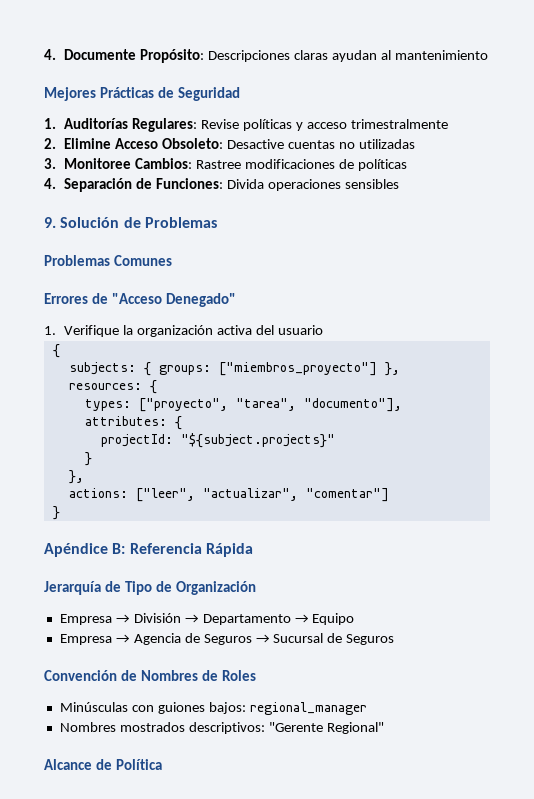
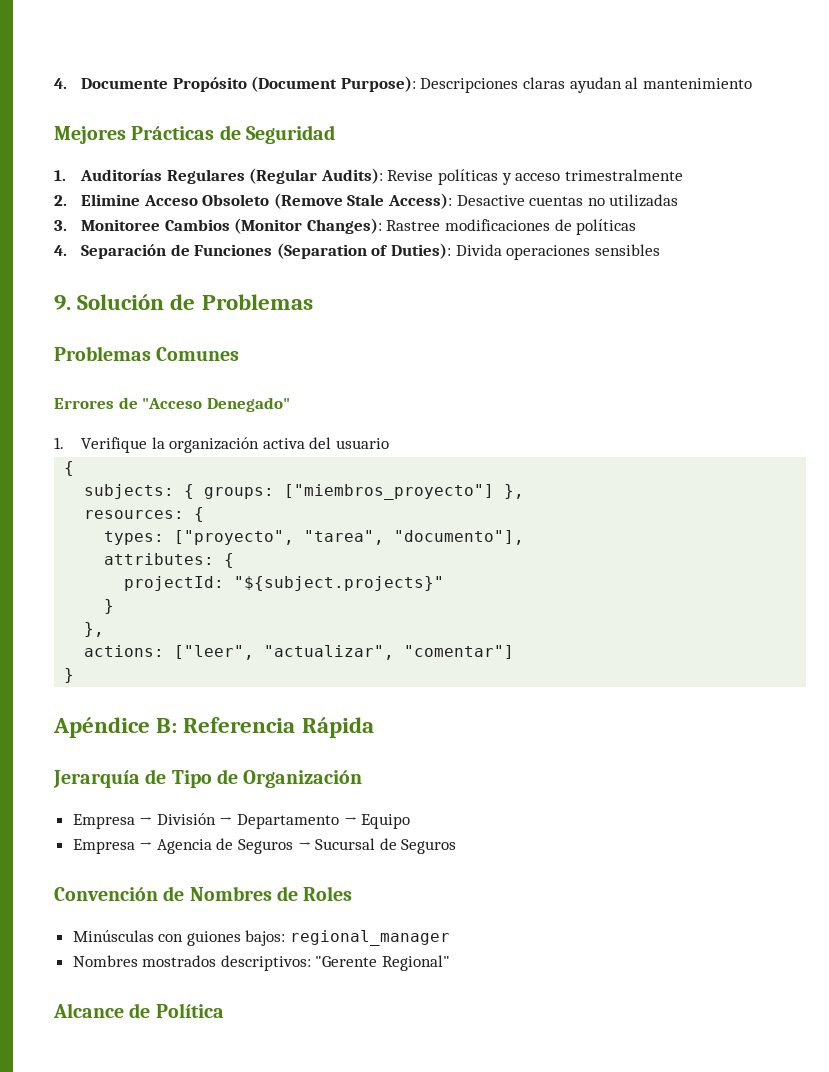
- 4. Documente Propósito: Descripciones claras ayudan al mantenimiento
+ 4. Documente Propósito (Document Purpose): Descripciones claras ayudan al mantenimiento
- 1. Auditorías Regulares: Revise políticas y acceso trimestralmente
+ 1. Auditorías Regulares (Regular Audits): Revise políticas y acceso trimestralmente
- 2. Elimine Acceso Obsoleto: Desactive cuentas no utilizadas
+ 2. Elimine Acceso Obsoleto (Remove Stale Access): Desactive cuentas no utilizadas
- 3. Monitoree Cambios: Rastree modificaciones de políticas
+ 3. Monitoree Cambios (Monitor Changes): Rastree modificaciones de políticas
- 4. Separación de Funciones: Divida operaciones sensibles
+ 4. Separación de Funciones (Separation of Duties): Divida operaciones sensibles

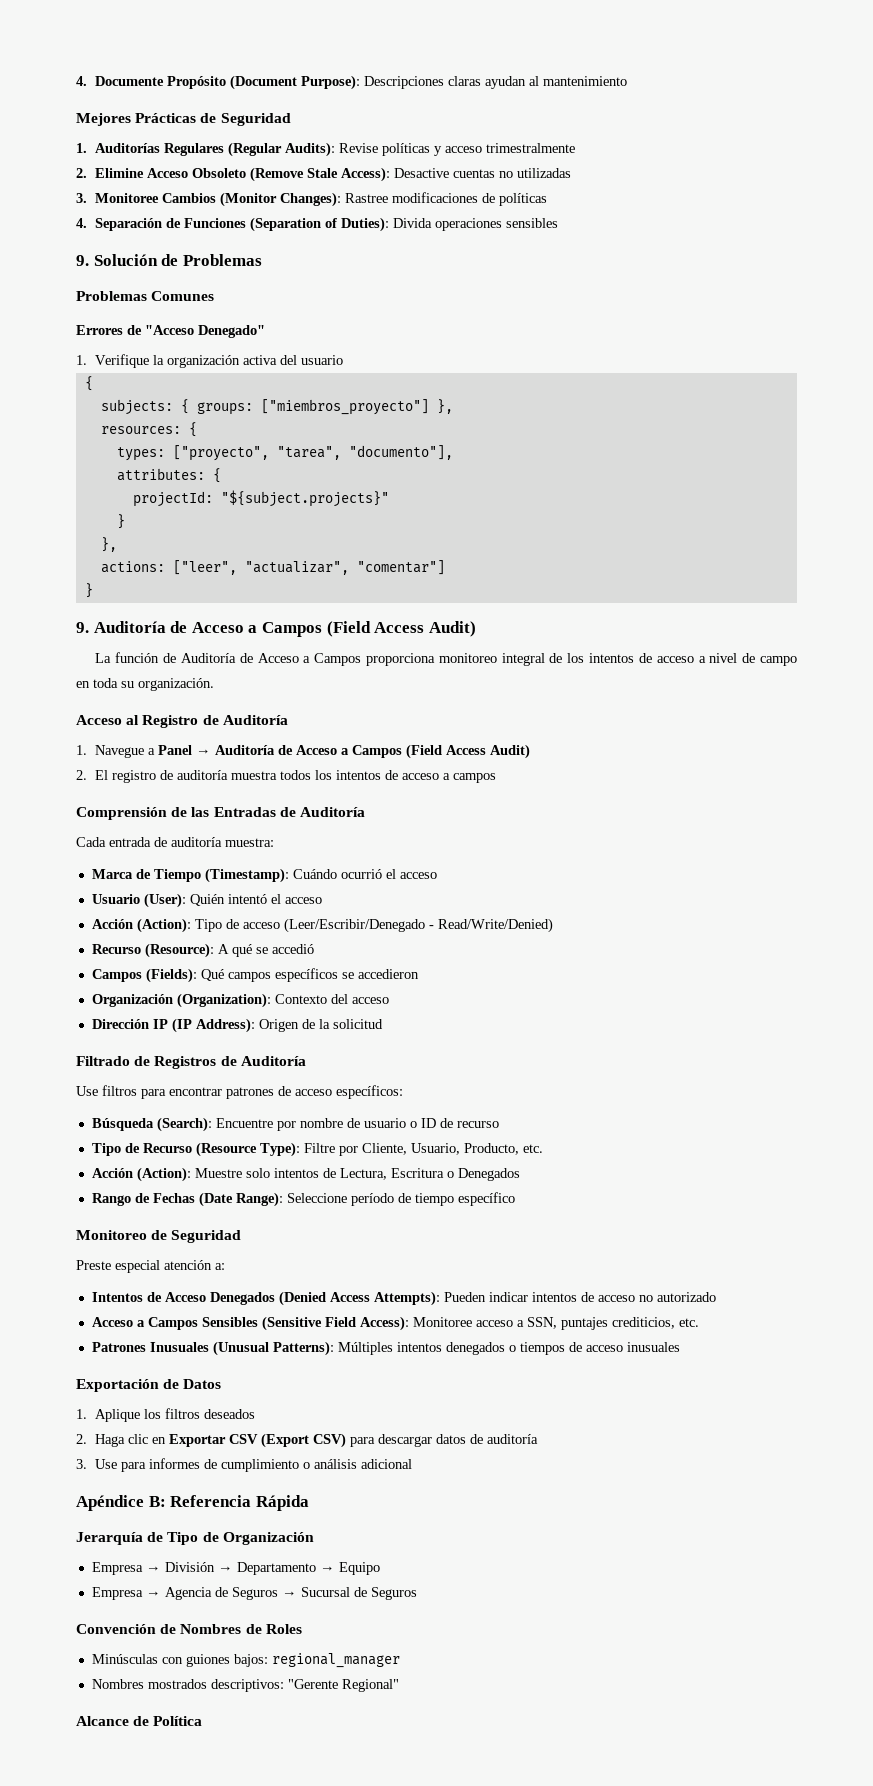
+ 9. Auditoría de Acceso a Campos (Field Access Audit)
+ La función de Auditoría de Acceso a Campos proporciona monitoreo integral de los intentos de acceso a nivel de campo en toda su organización.
+ Acceso al Registro de Auditoría
+ 1. Navegue a Panel → Auditoría de Acceso a Campos (Field Access Audit)
+ 2. El registro de auditoría muestra todos los intentos de acceso a campos
+ Comprensión de las Entradas de Auditoría
+ Cada entrada de auditoría muestra:
+ Marca de Tiempo (Timestamp): Cuándo ocurrió el acceso
+ Usuario (User): Quién intentó el acceso
+ Acción (Action): Tipo de acceso (Leer/Escribir/Denegado - Read/Write/Denied)
+ Recurso (Resource): A qué se accedió
+ Campos (Fields): Qué campos específicos se accedieron
+ Organización (Organization): Contexto del acceso
+ Dirección IP (IP Address): Origen de la solicitud
+ Filtrado de Registros de Auditoría
+ Use filtros para encontrar patrones de acceso específicos:
+ Búsqueda (Search): Encuentre por nombre de usuario o ID de recurso
+ Tipo de Recurso (Resource Type): Filtre por Cliente, Usuario, Producto, etc.
+ Acción (Action): Muestre solo intentos de Lectura, Escritura o Denegados
+ Rango de Fechas (Date Range): Seleccione período de tiempo específico
+ Monitoreo de Seguridad
+ Preste especial atención a:
+ Intentos de Acceso Denegados (Denied Access Attempts): Pueden indicar intentos de acceso no autorizado
+ Acceso a Campos Sensibles (Sensitive Field Access): Monitoree acceso a SSN, puntajes crediticios, etc.
+ Patrones Inusuales (Unusual Patterns): Múltiples intentos denegados o tiempos de acceso inusuales
+ Exportación de Datos
+ 1. Aplique los filtros deseados
+ 2. Haga clic en Exportar CSV (Export CSV) para descargar datos de auditoría
+ 3. Use para informes de cumplimiento o análisis adicional

